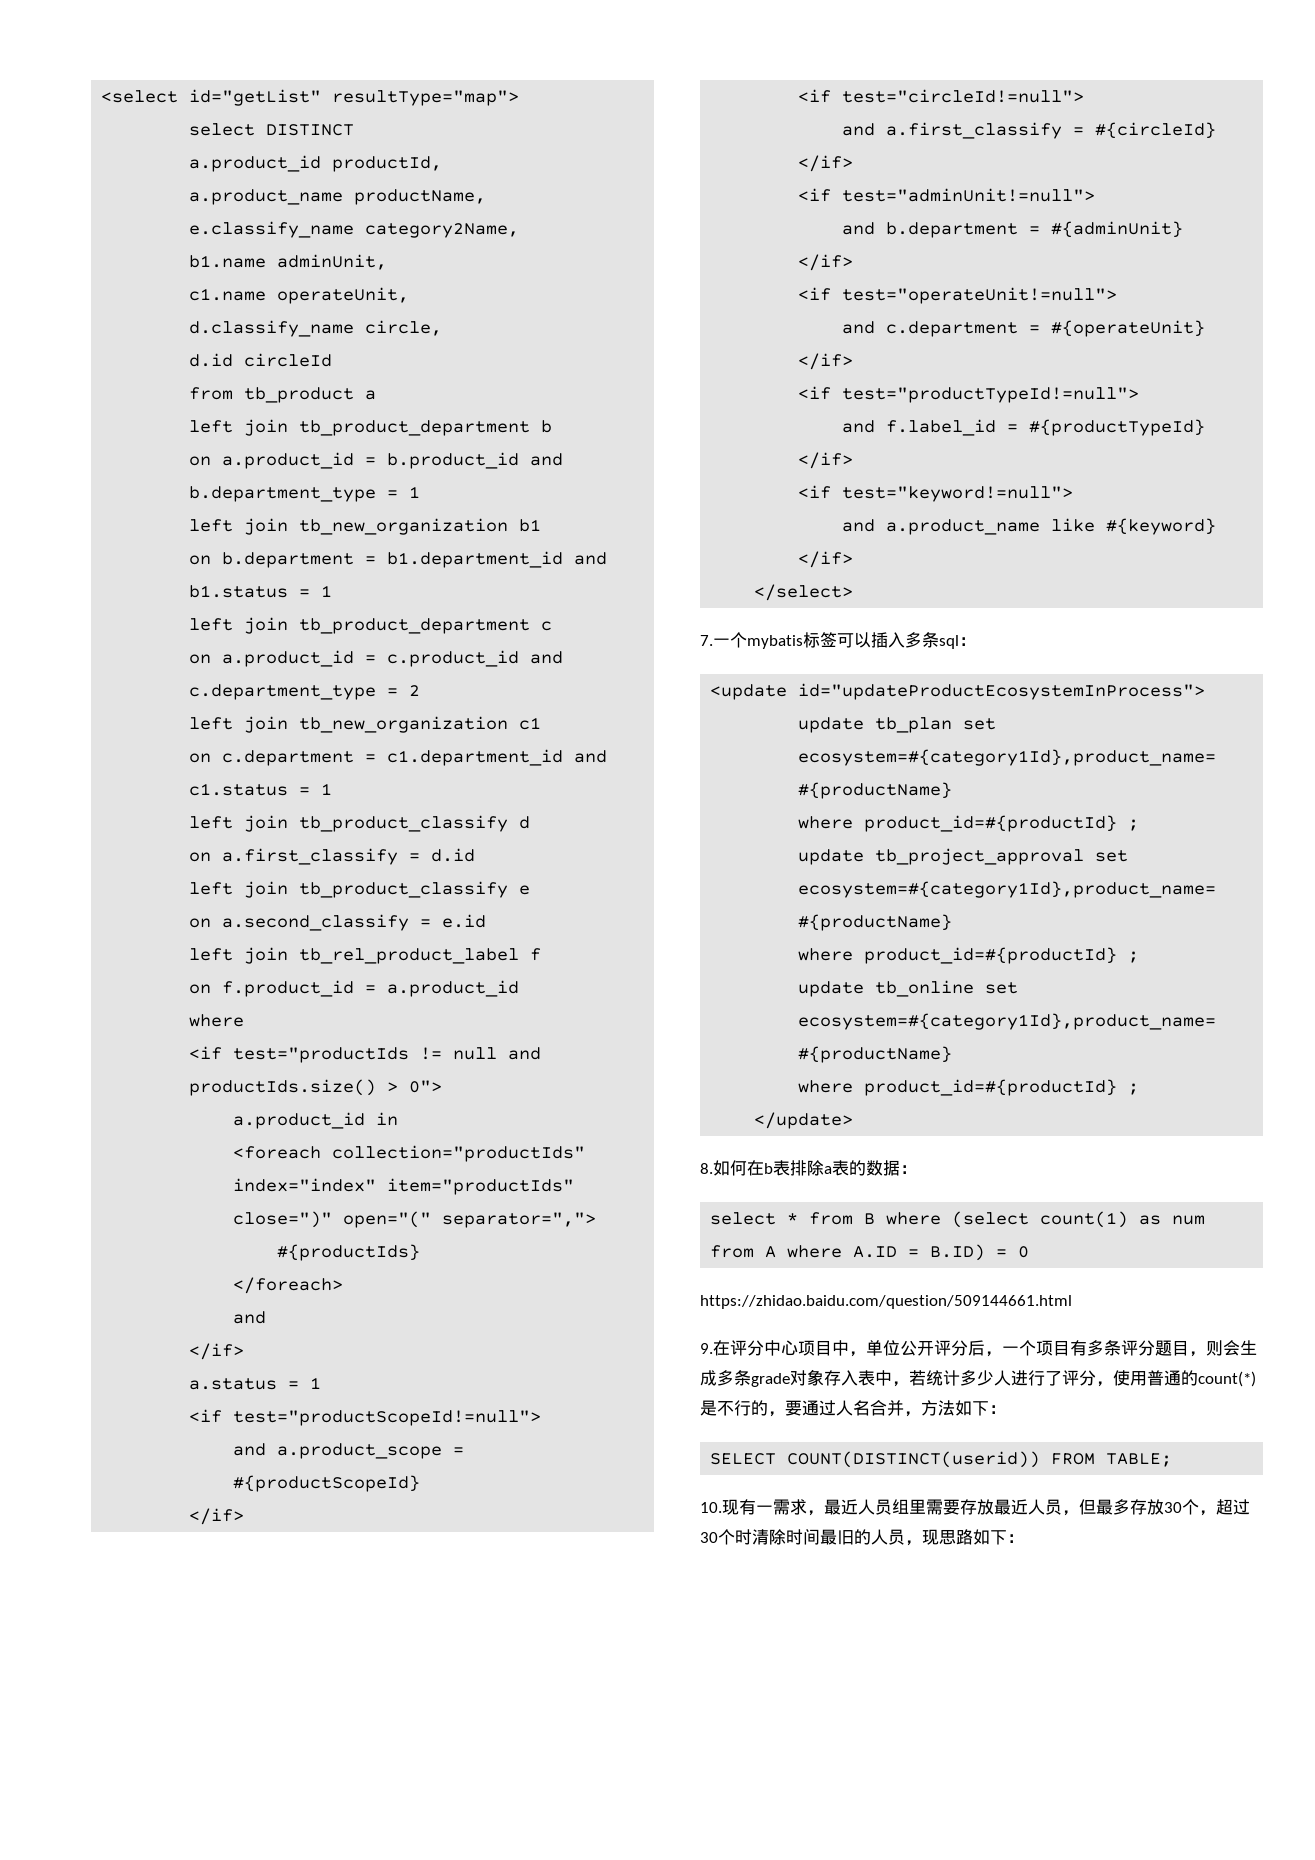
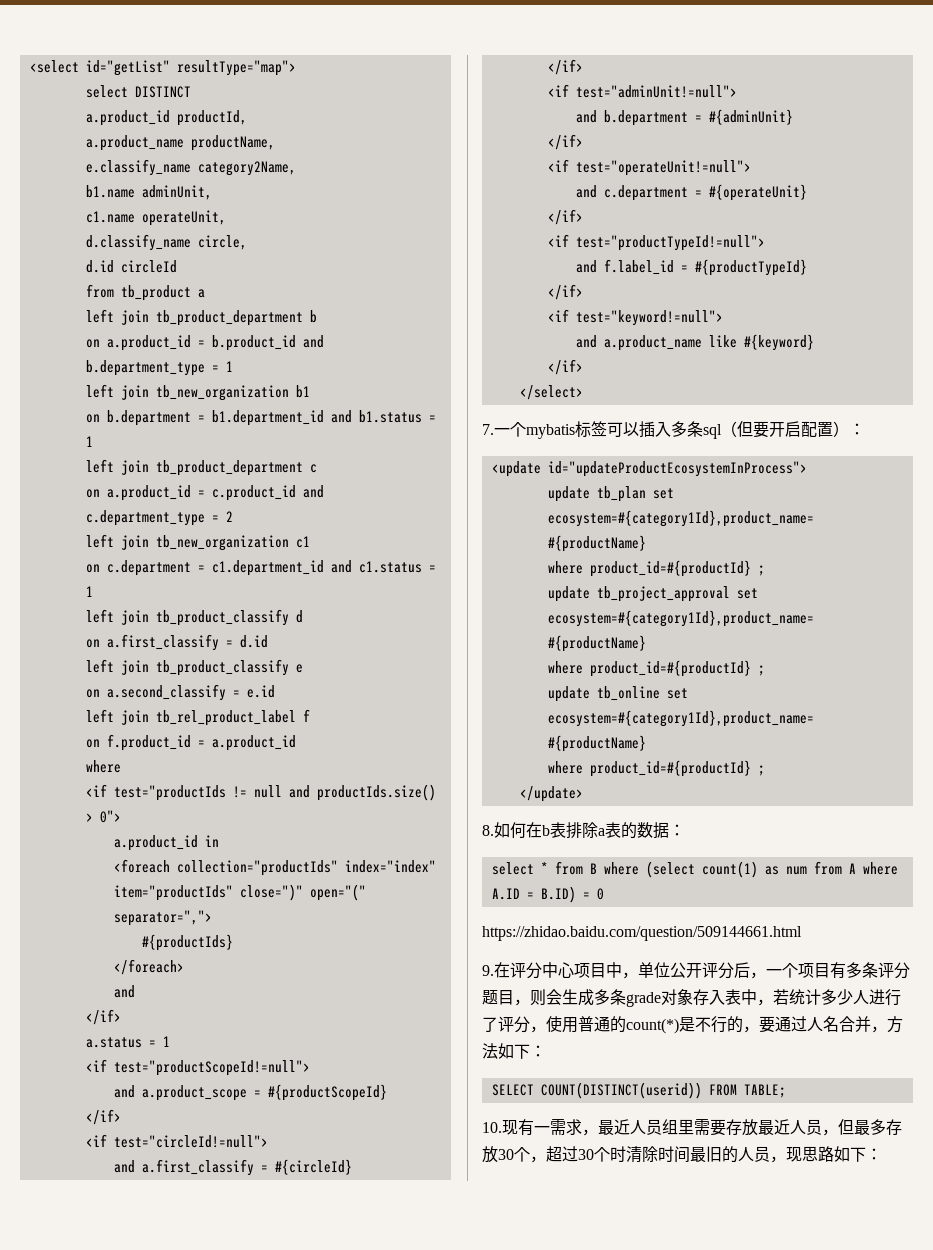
- 7.一个mybatis标签可以插入多条sql：
+ 7.一个mybatis标签可以插入多条sql（但要开启配置）：

